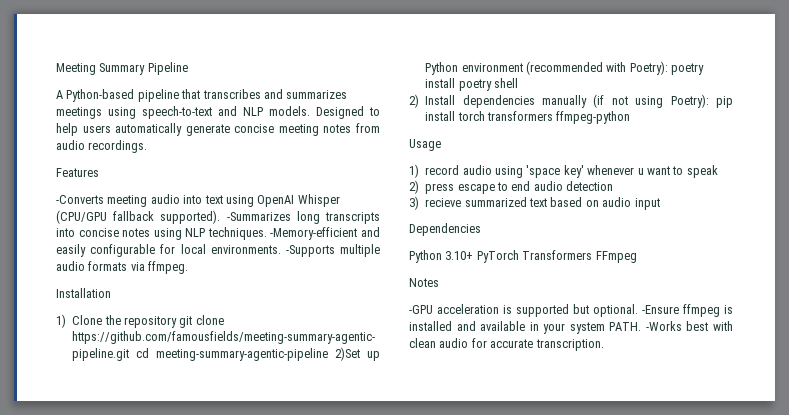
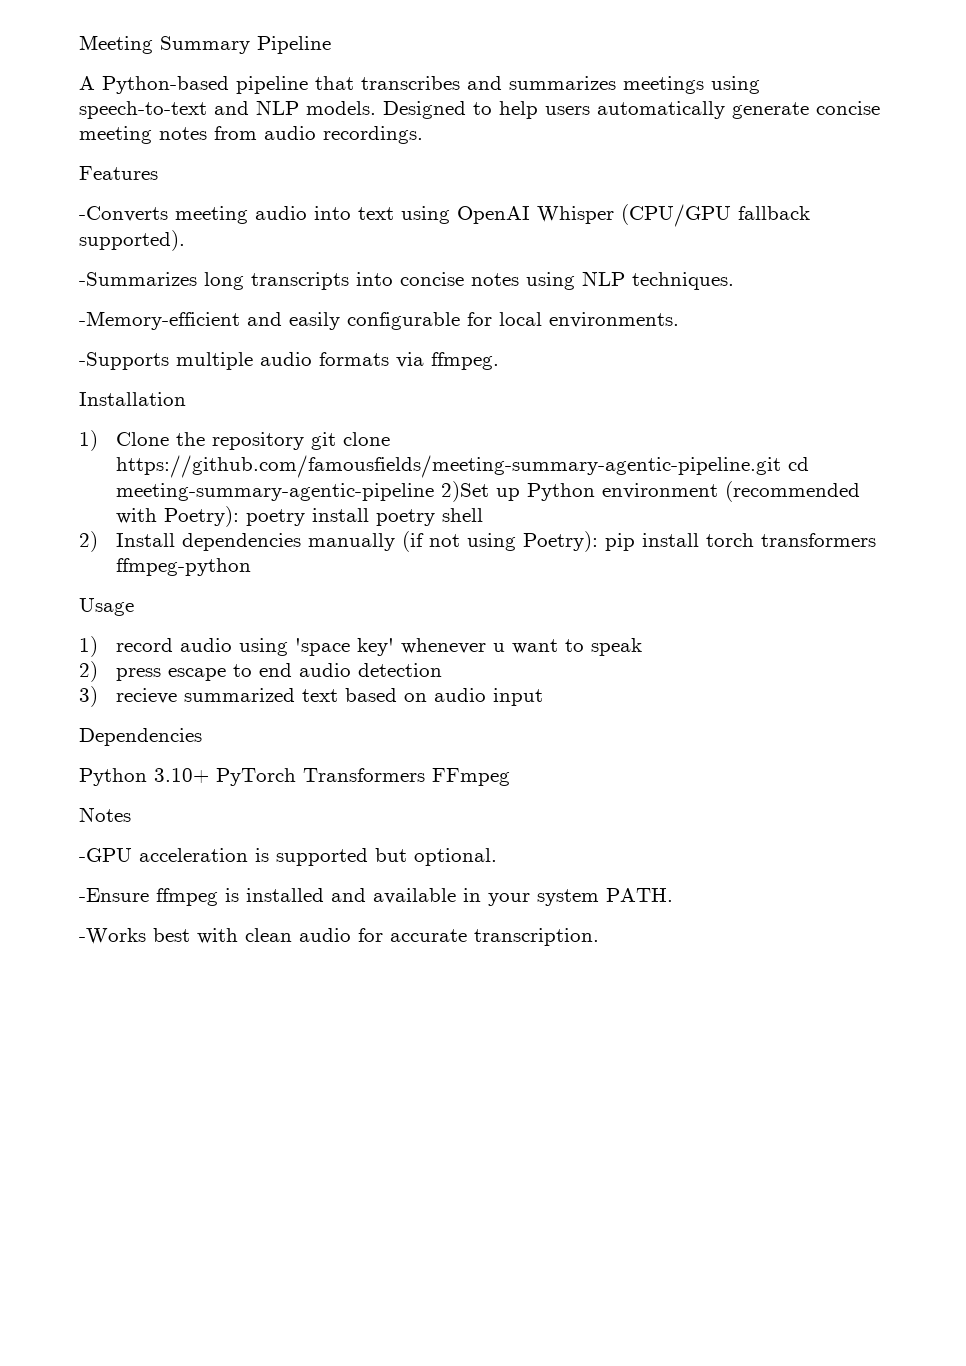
- -Converts meeting audio into text using OpenAI Whisper (CPU/GPU fallback supported). -Summarizes long transcripts into concise notes using NLP techniques. -Memory-efficient and easily configurable for local environments. -Supports multiple audio formats via ffmpeg.
+ -Converts meeting audio into text using OpenAI Whisper (CPU/GPU fallback supported).
+ -Summarizes long transcripts into concise notes using NLP techniques.
+ -Memory-efficient and easily configurable for local environments.
+ -Supports multiple audio formats via ffmpeg.
- -GPU acceleration is supported but optional. -Ensure ffmpeg is installed and available in your system PATH. -Works best with clean audio for accurate transcription.
+ -GPU acceleration is supported but optional.
+ -Ensure ffmpeg is installed and available in your system PATH.
+ -Works best with clean audio for accurate transcription.

